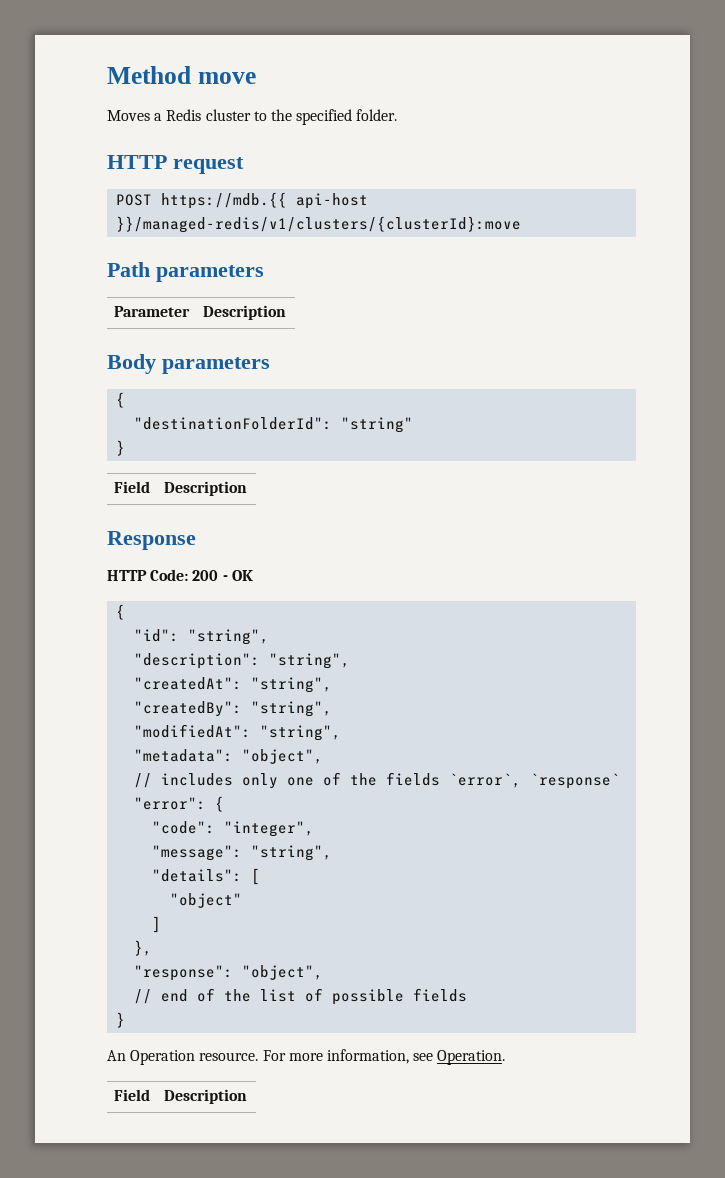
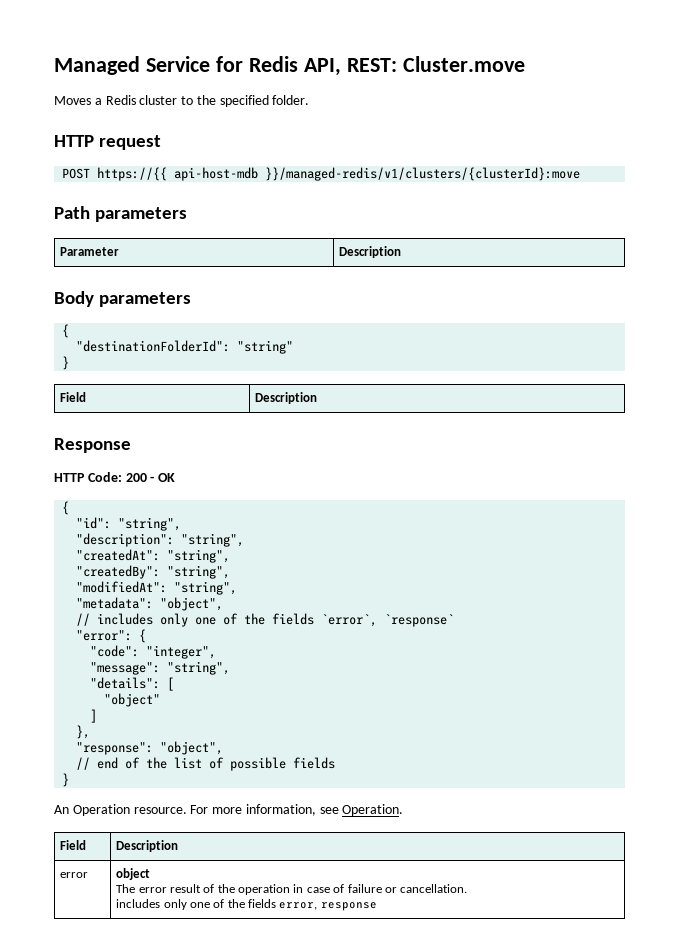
- Method move
+ Managed Service for Redis API, REST: Cluster.move
- POST https://mdb.{{ api-host }}/managed-redis/v1/clusters/{clusterId}:move
+ POST https://{{ api-host-mdb }}/managed-redis/v1/clusters/{clusterId}:move
+ error | object
+ The error result of the operation in case of failure or cancellation.
+ includes only one of the fields error, response

